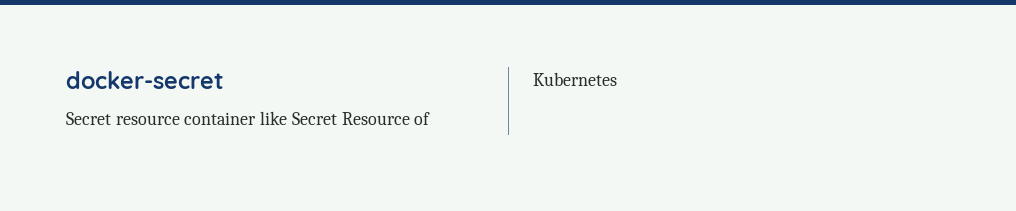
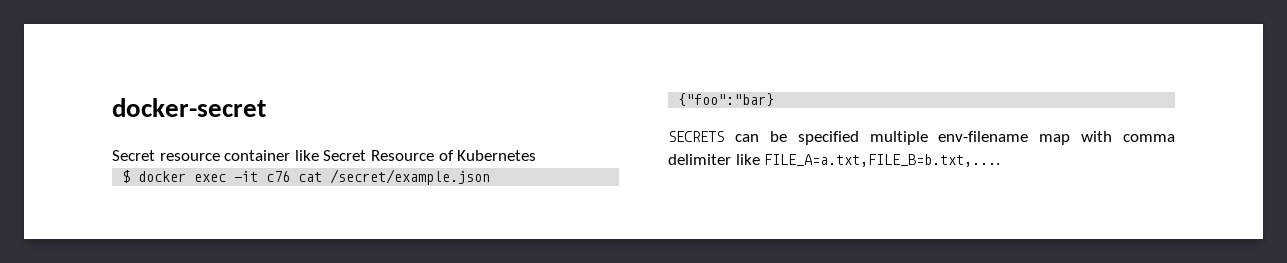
+ $ docker exec -it c76 cat /secret/example.json
+ {"foo":"bar}
+ SECRETS can be specified multiple env-filename map with comma delimiter like FILE_A=a.txt,FILE_B=b.txt,....

